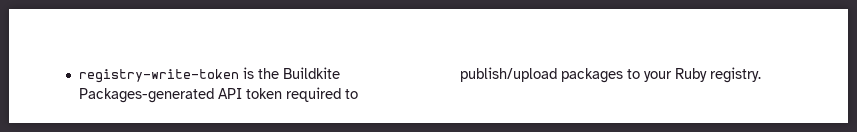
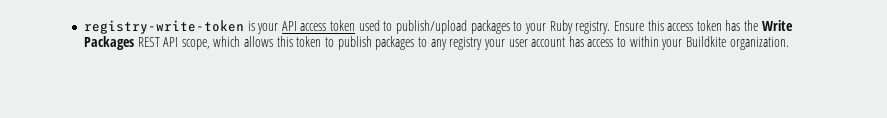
- registry-write-token is the Buildkite Packages-generated API token required to publish/upload packages to your Ruby registry.
+ registry-write-token is your API access token used to publish/upload packages to your Ruby registry.
+ Ensure this access token has the Write Packages REST API scope, which allows this token to publish packages to any registry your user account has access to within your Buildkite organization.

